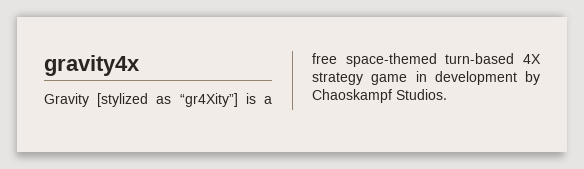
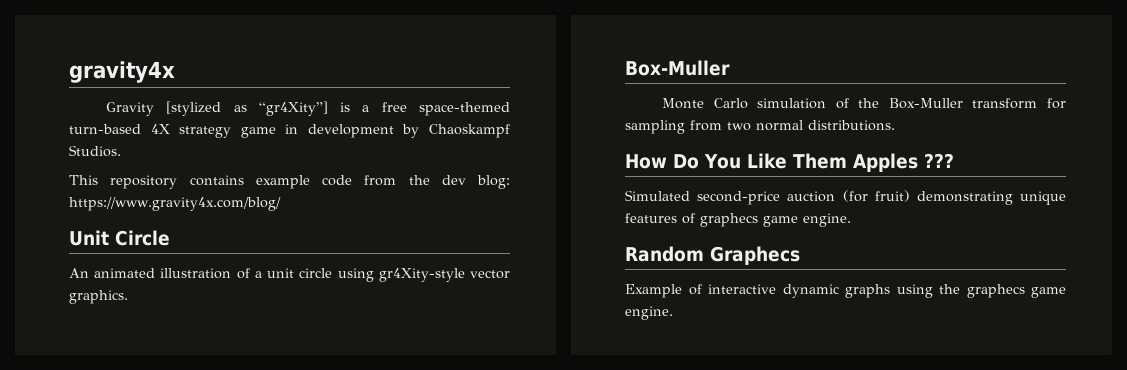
+ This repository contains example code from the dev blog: https://www.gravity4x.com/blog/
+ Unit Circle
+ An animated illustration of a unit circle using gr4Xity-style vector graphics.
+ Box-Muller
+ Monte Carlo simulation of the Box-Muller transform for sampling from two normal distributions.
+ How Do You Like Them Apples ???
+ Simulated second-price auction (for fruit) demonstrating unique features of graphecs game engine.
+ Random Graphecs
+ Example of interactive dynamic graphs using the graphecs game engine.

